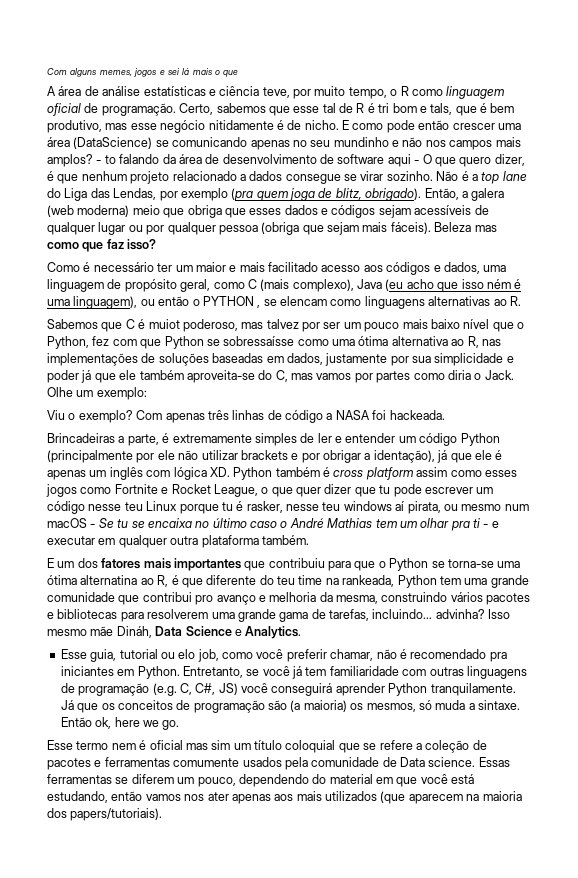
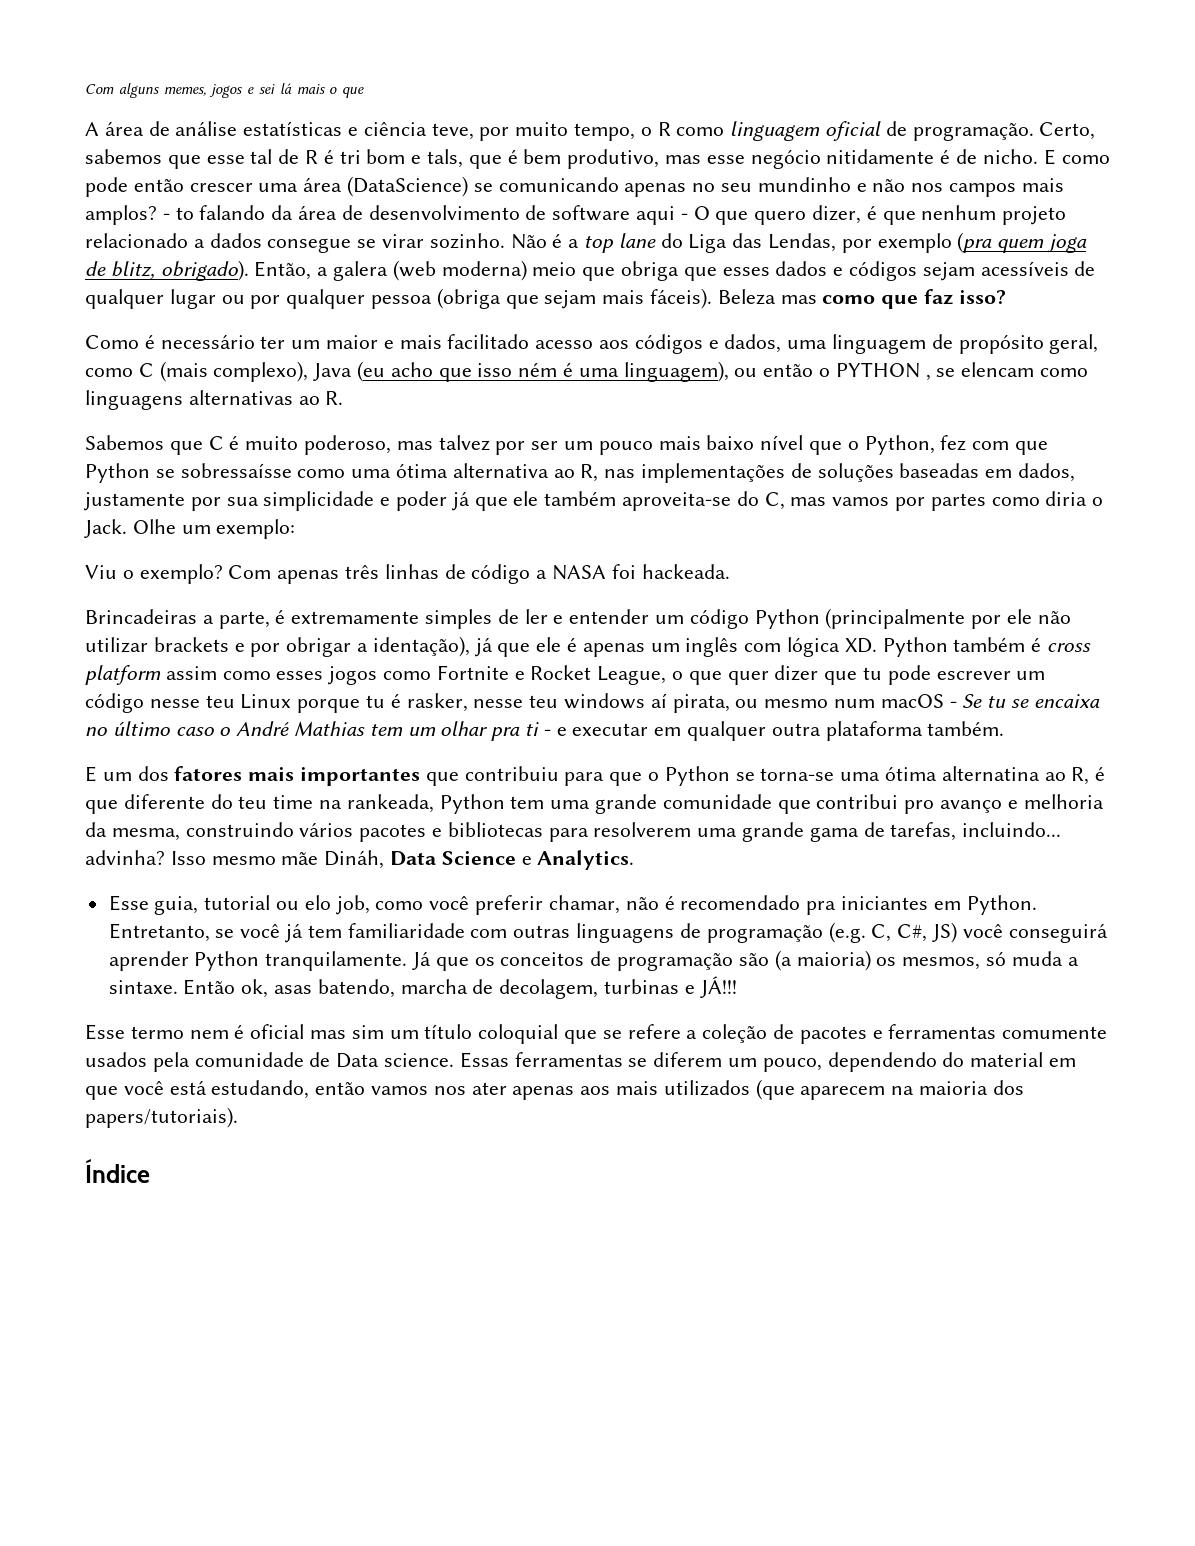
- Sabemos que C é muiot poderoso, mas talvez por ser um pouco mais baixo nível que o Python, fez com que Python se sobressaísse como uma ótima alternativa ao R, nas implementações de soluções baseadas em dados, justamente por sua simplicidade e poder já que ele também aproveita-se do C, mas vamos por partes como diria o Jack.
+ Sabemos que C é muito poderoso, mas talvez por ser um pouco mais baixo nível que o Python, fez com que Python se sobressaísse como uma ótima alternativa ao R, nas implementações de soluções baseadas em dados, justamente por sua simplicidade e poder já que ele também aproveita-se do C, mas vamos por partes como diria o Jack.
- Então ok, here we go.
+ Então ok, asas batendo, marcha de decolagem, turbinas e JÁ!!!
+ Índice

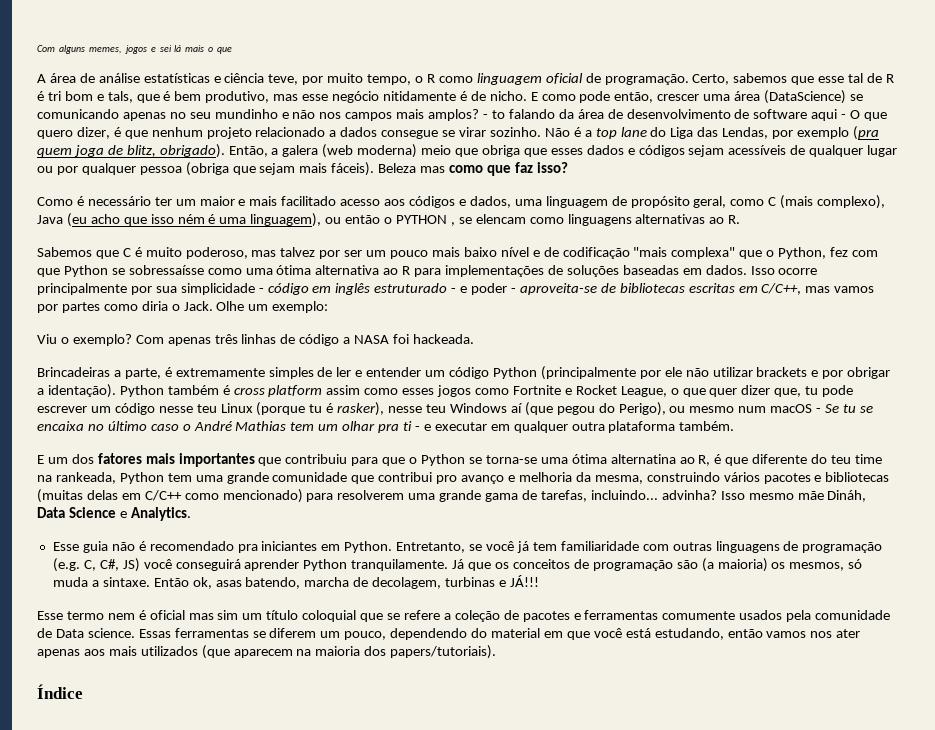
- E como pode então crescer uma área (DataScience) se comunicando apenas no seu mundinho e não nos campos mais amplos?
+ E como pode então, crescer uma área (DataScience) se comunicando apenas no seu mundinho e não nos campos mais amplos?
- Sabemos que C é muito poderoso, mas talvez por ser um pouco mais baixo nível que o Python, fez com que Python se sobressaísse como uma ótima alternativa ao R, nas implementações de soluções baseadas em dados, justamente por sua simplicidade e poder já que ele também aproveita-se do C, mas vamos por partes como diria o Jack.
+ Sabemos que C é muito poderoso, mas talvez por ser um pouco mais baixo nível e de codificação "mais complexa" que o Python, fez com que Python se sobressaísse como uma ótima alternativa ao R para implementações de soluções baseadas em dados. Isso ocorre principalmente por sua simplicidade - código em inglês estruturado - e poder - aproveita-se de bibliotecas escritas em C/C++, mas vamos por partes como diria o Jack.
- Brincadeiras a parte, é extremamente simples de ler e entender um código Python (principalmente por ele não utilizar brackets e por obrigar a identação), já que ele é apenas um inglês com lógica XD. Python também é cross platform assim como esses jogos como Fortnite e Rocket League, o que quer dizer que tu pode escrever um código nesse teu Linux porque tu é rasker, nesse teu windows aí pirata, ou mesmo num macOS - Se tu se encaixa no último caso o André Mathias tem um olhar pra ti - e executar em qualquer outra plataforma também.
+ Brincadeiras a parte, é extremamente simples de ler e entender um código Python (principalmente por ele não utilizar brackets e por obrigar a identação). Python também é cross platform assim como esses jogos como Fortnite e Rocket League, o que quer dizer que, tu pode escrever um código nesse teu Linux (porque tu é rasker), nesse teu Windows aí (que pegou do Perigo), ou mesmo num macOS - Se tu se encaixa no último caso o André Mathias tem um olhar pra ti - e executar em qualquer outra plataforma também.
- E um dos fatores mais importantes que contribuiu para que o Python se torna-se uma ótima alternatina ao R, é que diferente do teu time na rankeada, Python tem uma grande comunidade que contribui pro avanço e melhoria da mesma, construindo vários pacotes e bibliotecas para resolverem uma grande gama de tarefas, incluindo... advinha?
+ E um dos fatores mais importantes que contribuiu para que o Python se torna-se uma ótima alternatina ao R, é que diferente do teu time na rankeada, Python tem uma grande comunidade que contribui pro avanço e melhoria da mesma, construindo vários pacotes e bibliotecas (muitas delas em C/C++ como mencionado) para resolverem uma grande gama de tarefas, incluindo... advinha?
- Esse guia, tutorial ou elo job, como você preferir chamar, não é recomendado pra iniciantes em Python.
+ Esse guia não é recomendado pra iniciantes em Python.

